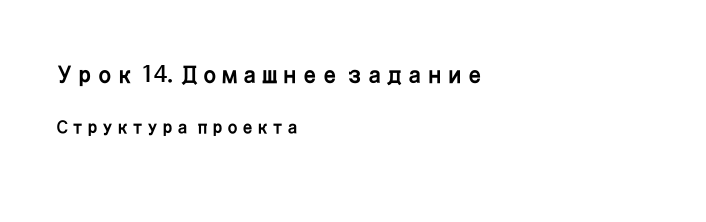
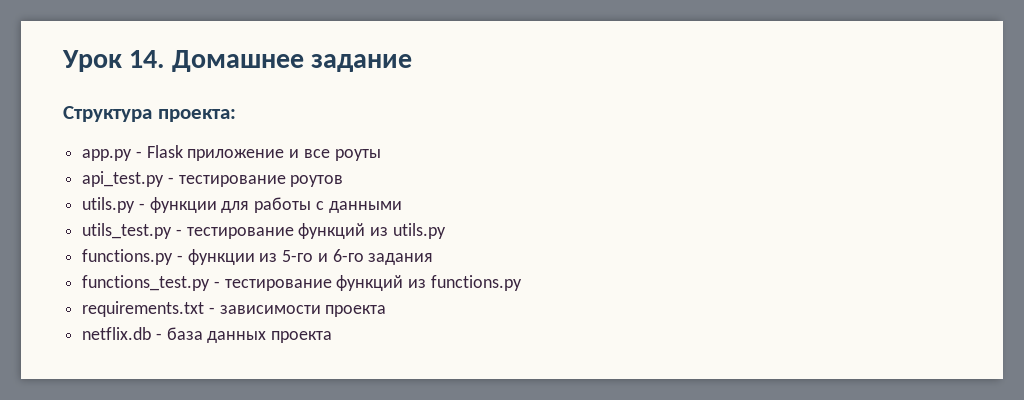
- Структура проекта
+ Структура проекта:
+ app.py - Flask приложение и все роуты
+ api_test.py - тестирование роутов
+ utils.py - функции для работы с данными
+ utils_test.py - тестирование функций из utils.py
+ functions.py - функции из 5-го и 6-го задания
+ functions_test.py - тестирование функций из functions.py
+ requirements.txt - зависимости проекта
+ netflix.db - база данных проекта

